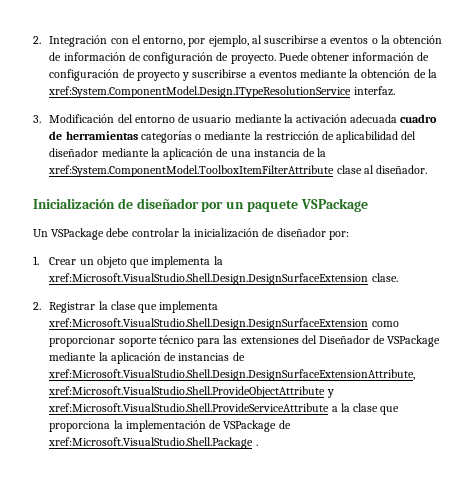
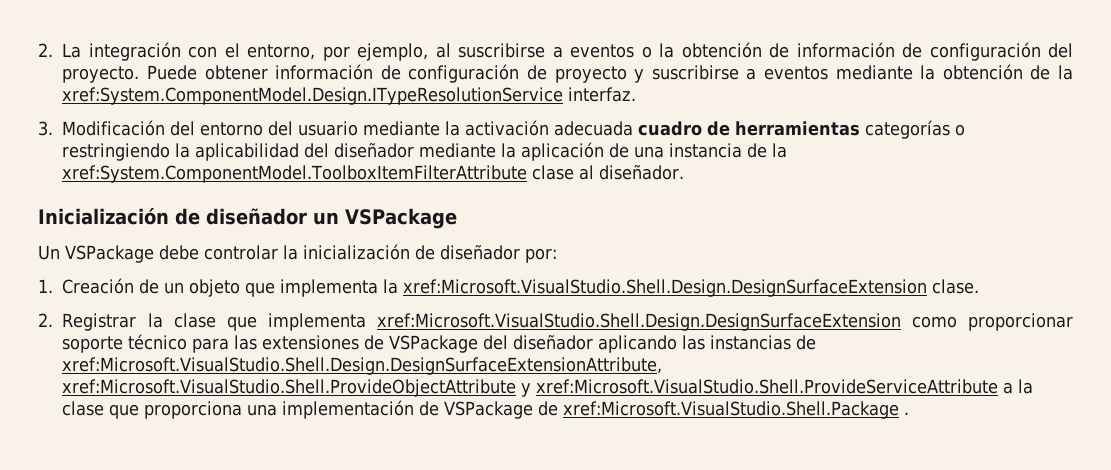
- 2. Integración con el entorno, por ejemplo, al suscribirse a eventos o la obtención de información de configuración de proyecto.
+ 2. La integración con el entorno, por ejemplo, al suscribirse a eventos o la obtención de información de configuración del proyecto.
- 3. Modificación del entorno de usuario mediante la activación adecuada cuadro de herramientas categorías o mediante la restricción de aplicabilidad del diseñador mediante la aplicación de una instancia de la xref:System.ComponentModel.ToolboxItemFilterAttribute clase al diseñador.
+ 3. Modificación del entorno del usuario mediante la activación adecuada cuadro de herramientas categorías o restringiendo la aplicabilidad del diseñador mediante la aplicación de una instancia de la xref:System.ComponentModel.ToolboxItemFilterAttribute clase al diseñador.
- Inicialización de diseñador por un paquete VSPackage
+ Inicialización de diseñador un VSPackage
- 1. Crear un objeto que implementa la xref:Microsoft.VisualStudio.Shell.Design.DesignSurfaceExtension clase.
+ 1. Creación de un objeto que implementa la xref:Microsoft.VisualStudio.Shell.Design.DesignSurfaceExtension clase.
- 2. Registrar la clase que implementa xref:Microsoft.VisualStudio.Shell.Design.DesignSurfaceExtension como proporcionar soporte técnico para las extensiones del Diseñador de VSPackage mediante la aplicación de instancias de xref:Microsoft.VisualStudio.Shell.Design.DesignSurfaceExtensionAttribute, xref:Microsoft.VisualStudio.Shell.ProvideObjectAttribute y xref:Microsoft.VisualStudio.Shell.ProvideServiceAttribute a la clase que proporciona la implementación de VSPackage de xref:Microsoft.VisualStudio.Shell.Package .
+ 2. Registrar la clase que implementa xref:Microsoft.VisualStudio.Shell.Design.DesignSurfaceExtension como proporcionar soporte técnico para las extensiones de VSPackage del diseñador aplicando las instancias de xref:Microsoft.VisualStudio.Shell.Design.DesignSurfaceExtensionAttribute, xref:Microsoft.VisualStudio.Shell.ProvideObjectAttribute y xref:Microsoft.VisualStudio.Shell.ProvideServiceAttribute a la clase que proporciona una implementación de VSPackage de xref:Microsoft.VisualStudio.Shell.Package .

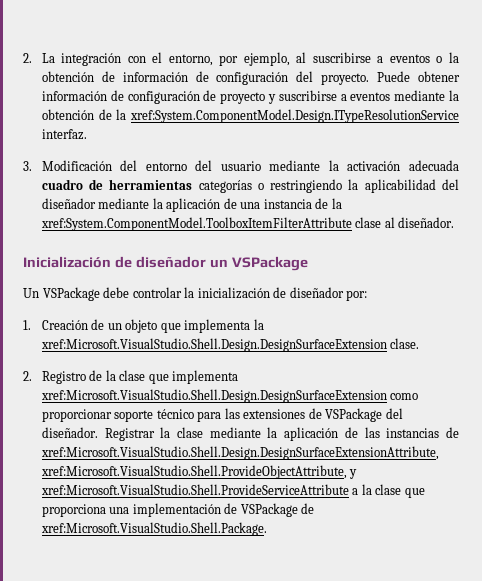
- 2. Registrar la clase que implementa xref:Microsoft.VisualStudio.Shell.Design.DesignSurfaceExtension como proporcionar soporte técnico para las extensiones de VSPackage del diseñador aplicando las instancias de xref:Microsoft.VisualStudio.Shell.Design.DesignSurfaceExtensionAttribute, xref:Microsoft.VisualStudio.Shell.ProvideObjectAttribute y xref:Microsoft.VisualStudio.Shell.ProvideServiceAttribute a la clase que proporciona una implementación de VSPackage de xref:Microsoft.VisualStudio.Shell.Package .
+ 2. Registro de la clase que implementa xref:Microsoft.VisualStudio.Shell.Design.DesignSurfaceExtension como proporcionar soporte técnico para las extensiones de VSPackage del diseñador. Registrar la clase mediante la aplicación de las instancias de xref:Microsoft.VisualStudio.Shell.Design.DesignSurfaceExtensionAttribute, xref:Microsoft.VisualStudio.Shell.ProvideObjectAttribute, y xref:Microsoft.VisualStudio.Shell.ProvideServiceAttribute a la clase que proporciona una implementación de VSPackage de xref:Microsoft.VisualStudio.Shell.Package.

